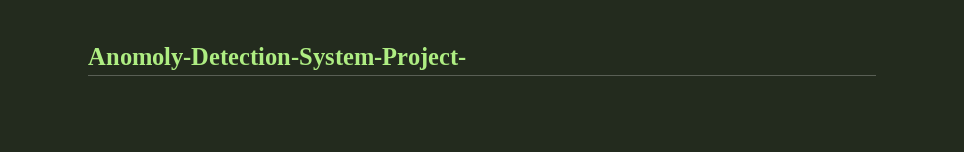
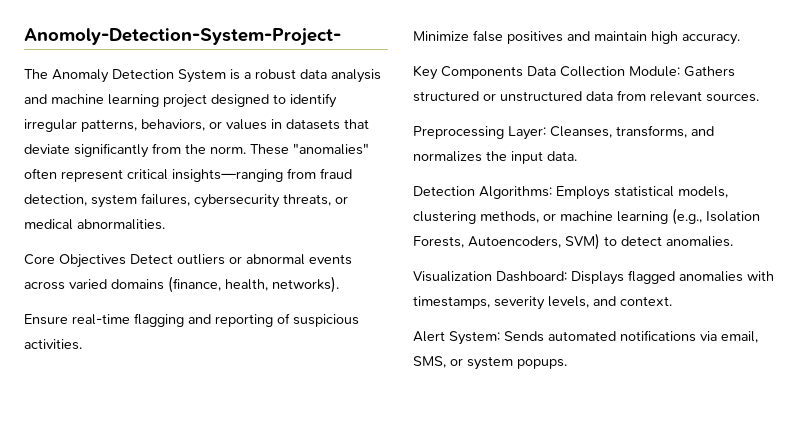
+ The Anomaly Detection System is a robust data analysis and machine learning project designed to identify irregular patterns, behaviors, or values in datasets that deviate significantly from the norm. These "anomalies" often represent critical insights—ranging from fraud detection, system failures, cybersecurity threats, or medical abnormalities.
+ Core Objectives Detect outliers or abnormal events across varied domains (finance, health, networks).
+ Ensure real-time flagging and reporting of suspicious activities.
+ Minimize false positives and maintain high accuracy.
+ Key Components Data Collection Module: Gathers structured or unstructured data from relevant sources.
+ Preprocessing Layer: Cleanses, transforms, and normalizes the input data.
+ Detection Algorithms: Employs statistical models, clustering methods, or machine learning (e.g., Isolation Forests, Autoencoders, SVM) to detect anomalies.
+ Visualization Dashboard: Displays flagged anomalies with timestamps, severity levels, and context.
+ Alert System: Sends automated notifications via email, SMS, or system popups.

